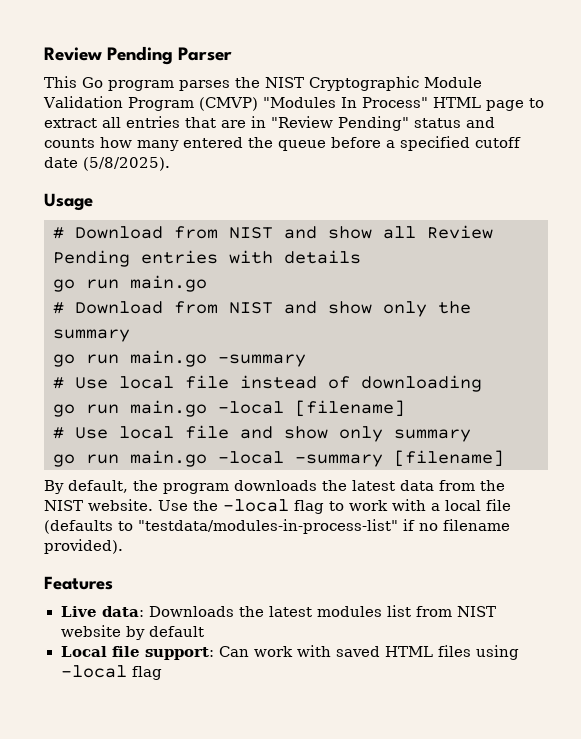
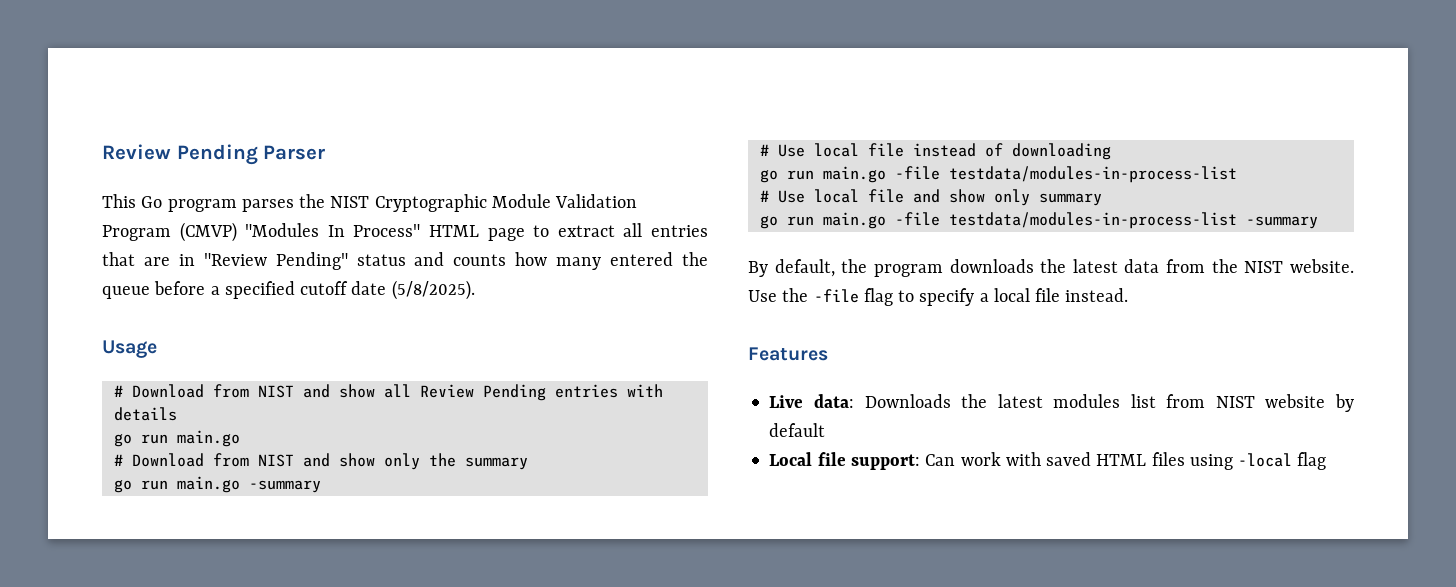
  # Use local file instead of downloading
- go run main.go -local [filename]
+ go run main.go -file testdata/modules-in-process-list
- go run main.go -local -summary [filename]
+ go run main.go -file testdata/modules-in-process-list -summary
- Use the -local flag to work with a local file (defaults to "testdata/modules-in-process-list" if no filename provided).
+ Use the -file flag to specify a local file instead.

